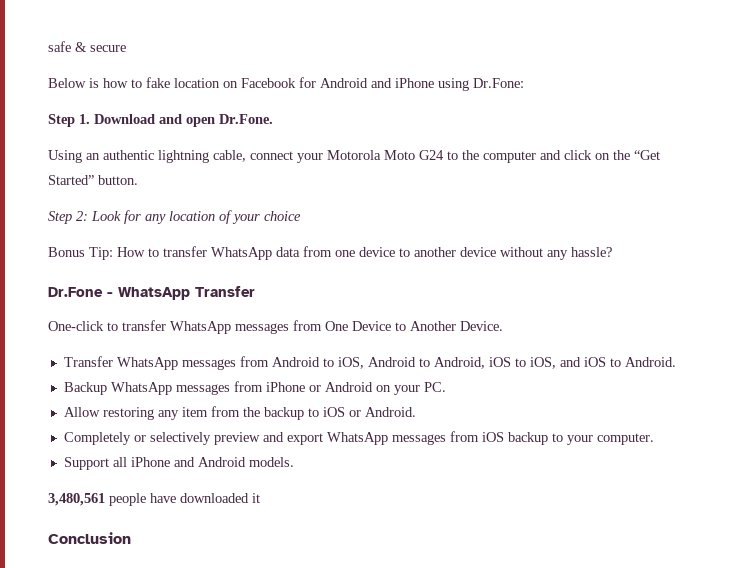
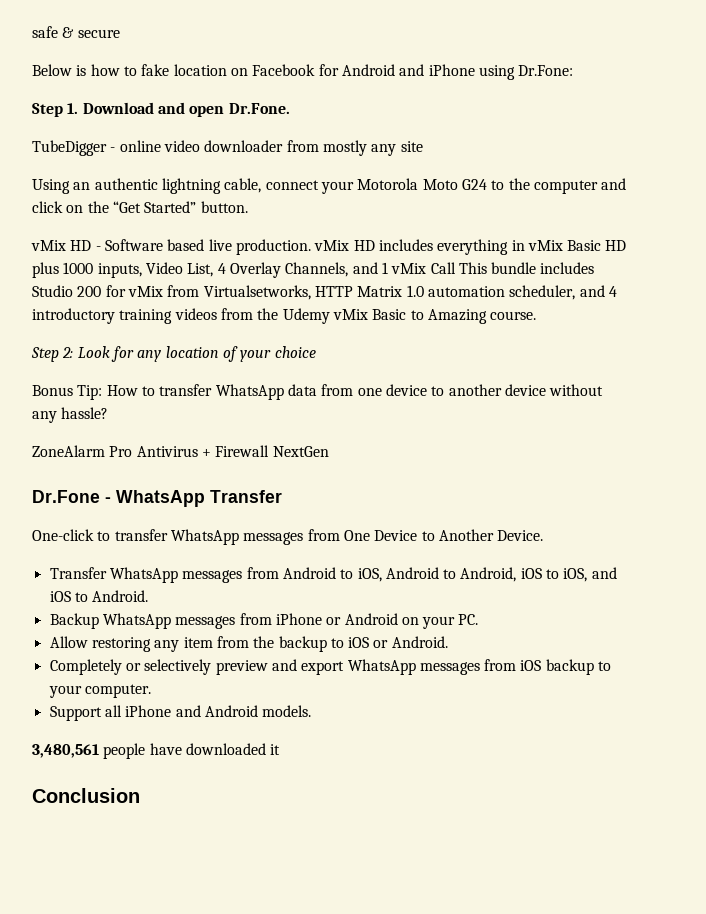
+ TubeDigger - online video downloader from mostly any site
+ vMix HD - Software based live production. vMix HD includes everything in vMix Basic HD plus 1000 inputs, Video List, 4 Overlay Channels, and 1 vMix Call This bundle includes Studio 200 for vMix from Virtualsetworks, HTTP Matrix 1.0 automation scheduler, and 4 introductory training videos from the Udemy vMix Basic to Amazing course.
+ ZoneAlarm Pro Antivirus + Firewall NextGen

